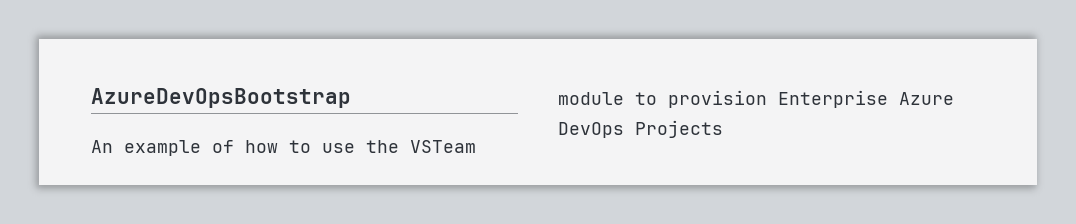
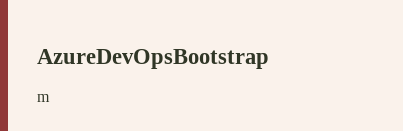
- An example of how to use the VSTeam module to provision Enterprise Azure DevOps Projects
+ m

